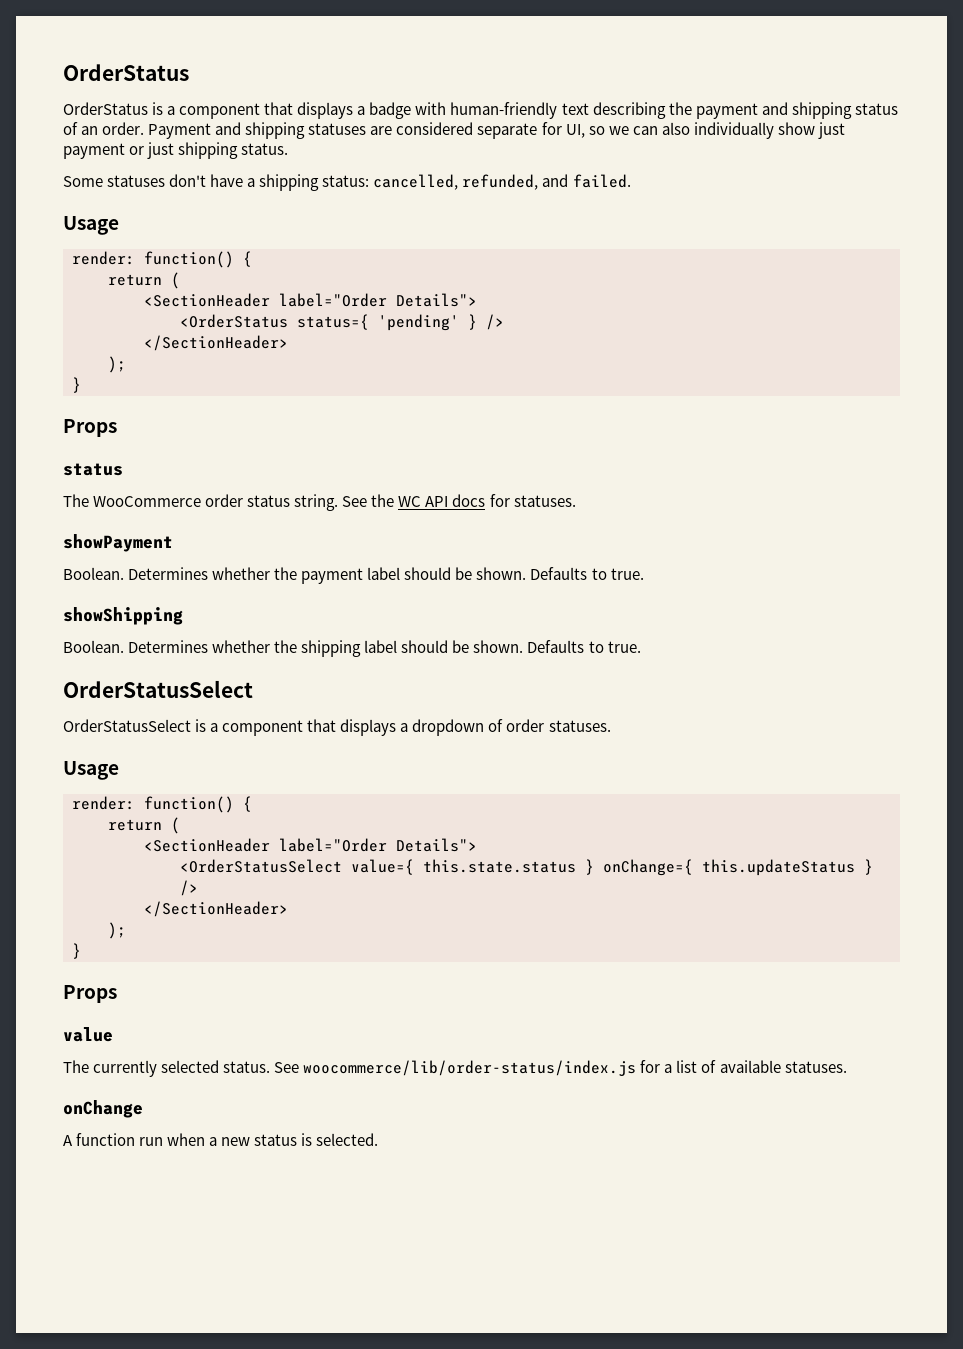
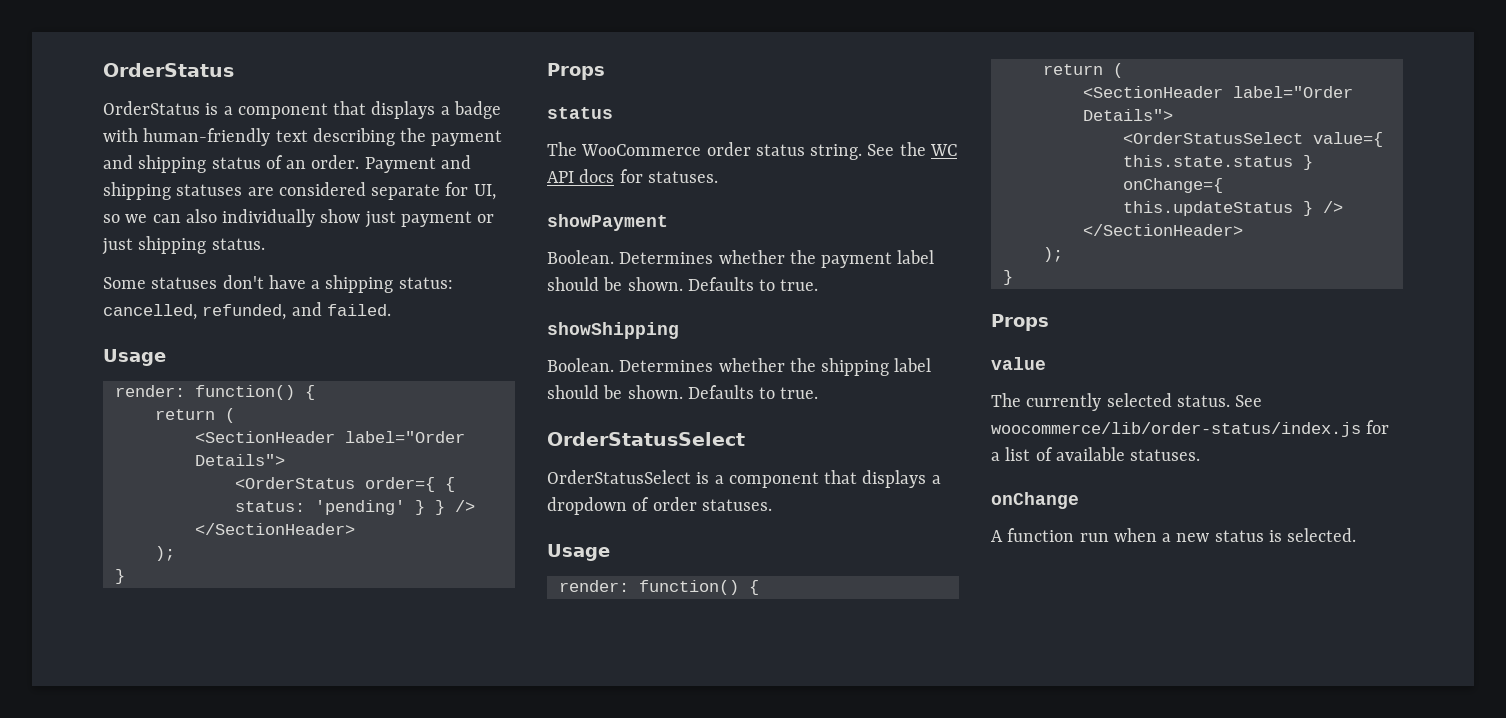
- <OrderStatus status={ 'pending' } />
+ <OrderStatus order={ { status: 'pending' } } />

